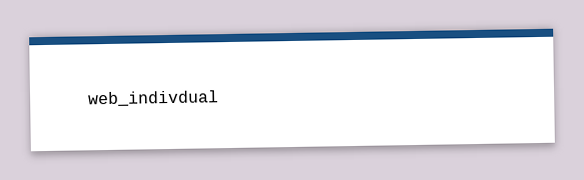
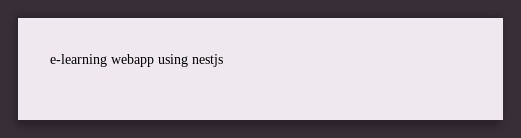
- web_indivdual
+ e-learning webapp using nestjs

